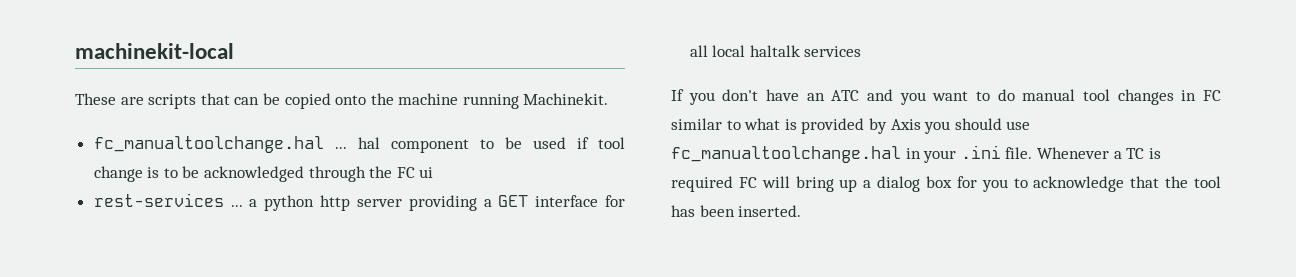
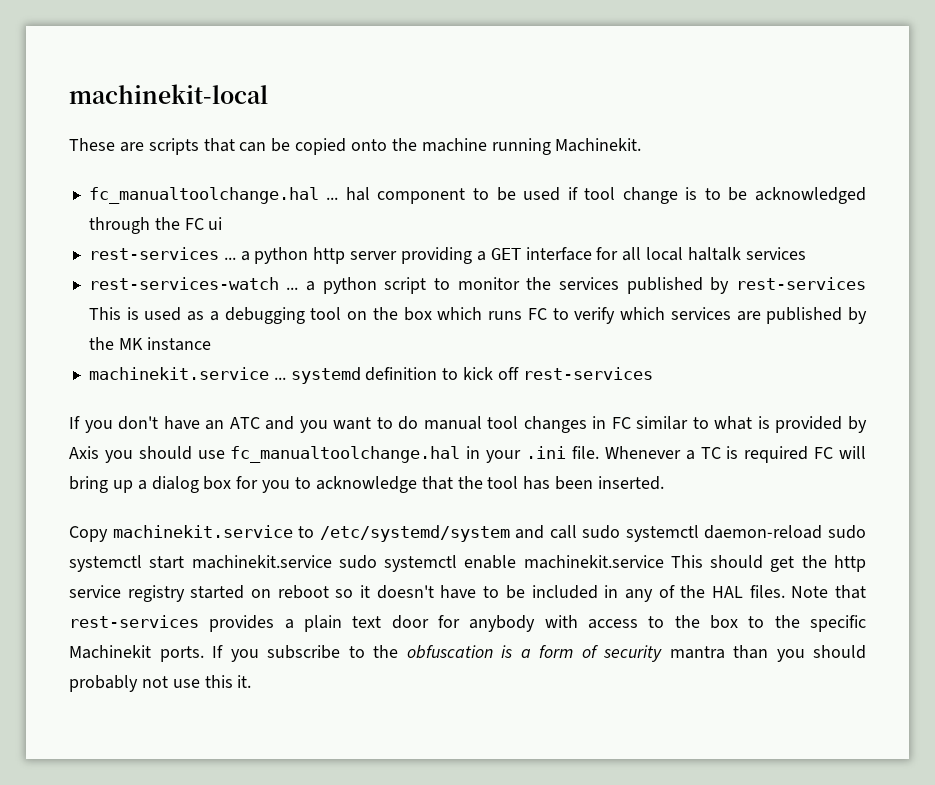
+ rest-services-watch ... a python script to monitor the services published by rest-services This is used as a debugging tool on the box which runs FC to verify which services are published by the MK instance
+ machinekit.service ... systemd definition to kick off rest-services
+ Copy machinekit.service to /etc/systemd/system and call sudo systemctl daemon-reload sudo systemctl start machinekit.service sudo systemctl enable machinekit.service This should get the http service registry started on reboot so it doesn't have to be included in any of the HAL files. Note that rest-services provides a plain text door for anybody with access to the box to the specific Machinekit ports. If you subscribe to the obfuscation is a form of security mantra than you should probably not use this it.

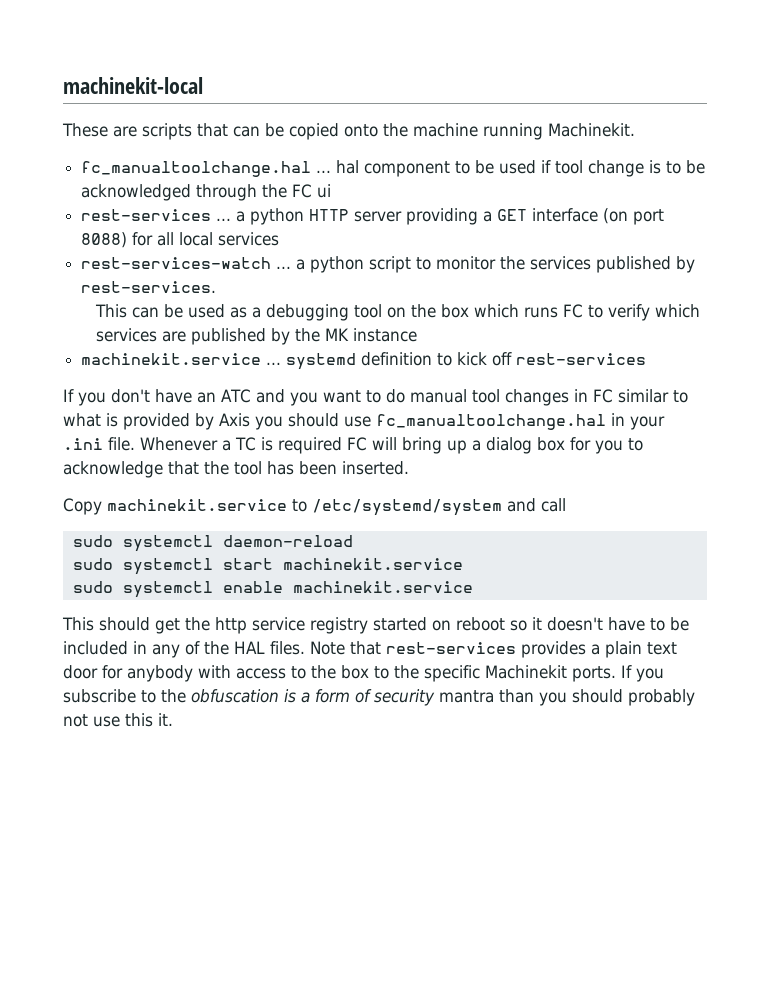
- rest-services ... a python http server providing a GET interface for all local haltalk services
+ rest-services ... a python HTTP server providing a GET interface (on port 8088) for all local services
- rest-services-watch ... a python script to monitor the services published by rest-services This is used as a debugging tool on the box which runs FC to verify which services are published by the MK instance
+ rest-services-watch ... a python script to monitor the services published by rest-services.
+ This can be used as a debugging tool on the box which runs FC to verify which services are published by the MK instance
- Copy machinekit.service to /etc/systemd/system and call sudo systemctl daemon-reload sudo systemctl start machinekit.service sudo systemctl enable machinekit.service This should get the http service registry started on reboot so it doesn't have to be included in any of the HAL files.
+ Copy machinekit.service to /etc/systemd/system and call
+ sudo systemctl daemon-reload
+ sudo systemctl start machinekit.service
+ sudo systemctl enable machinekit.service
+ This should get the http service registry started on reboot so it doesn't have to be included in any of the HAL files.

